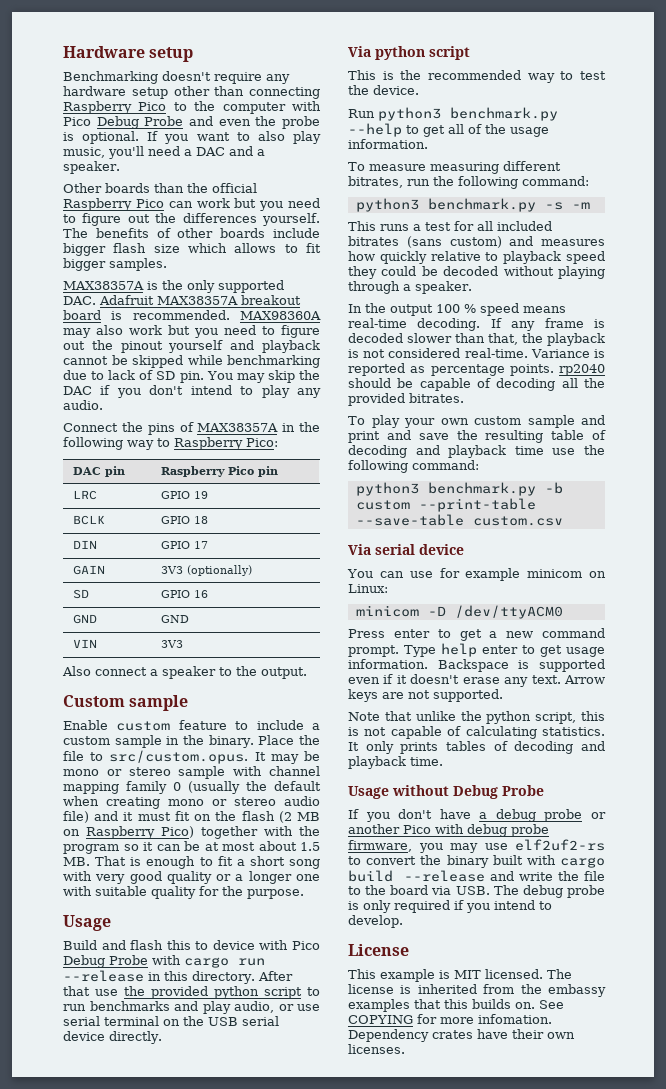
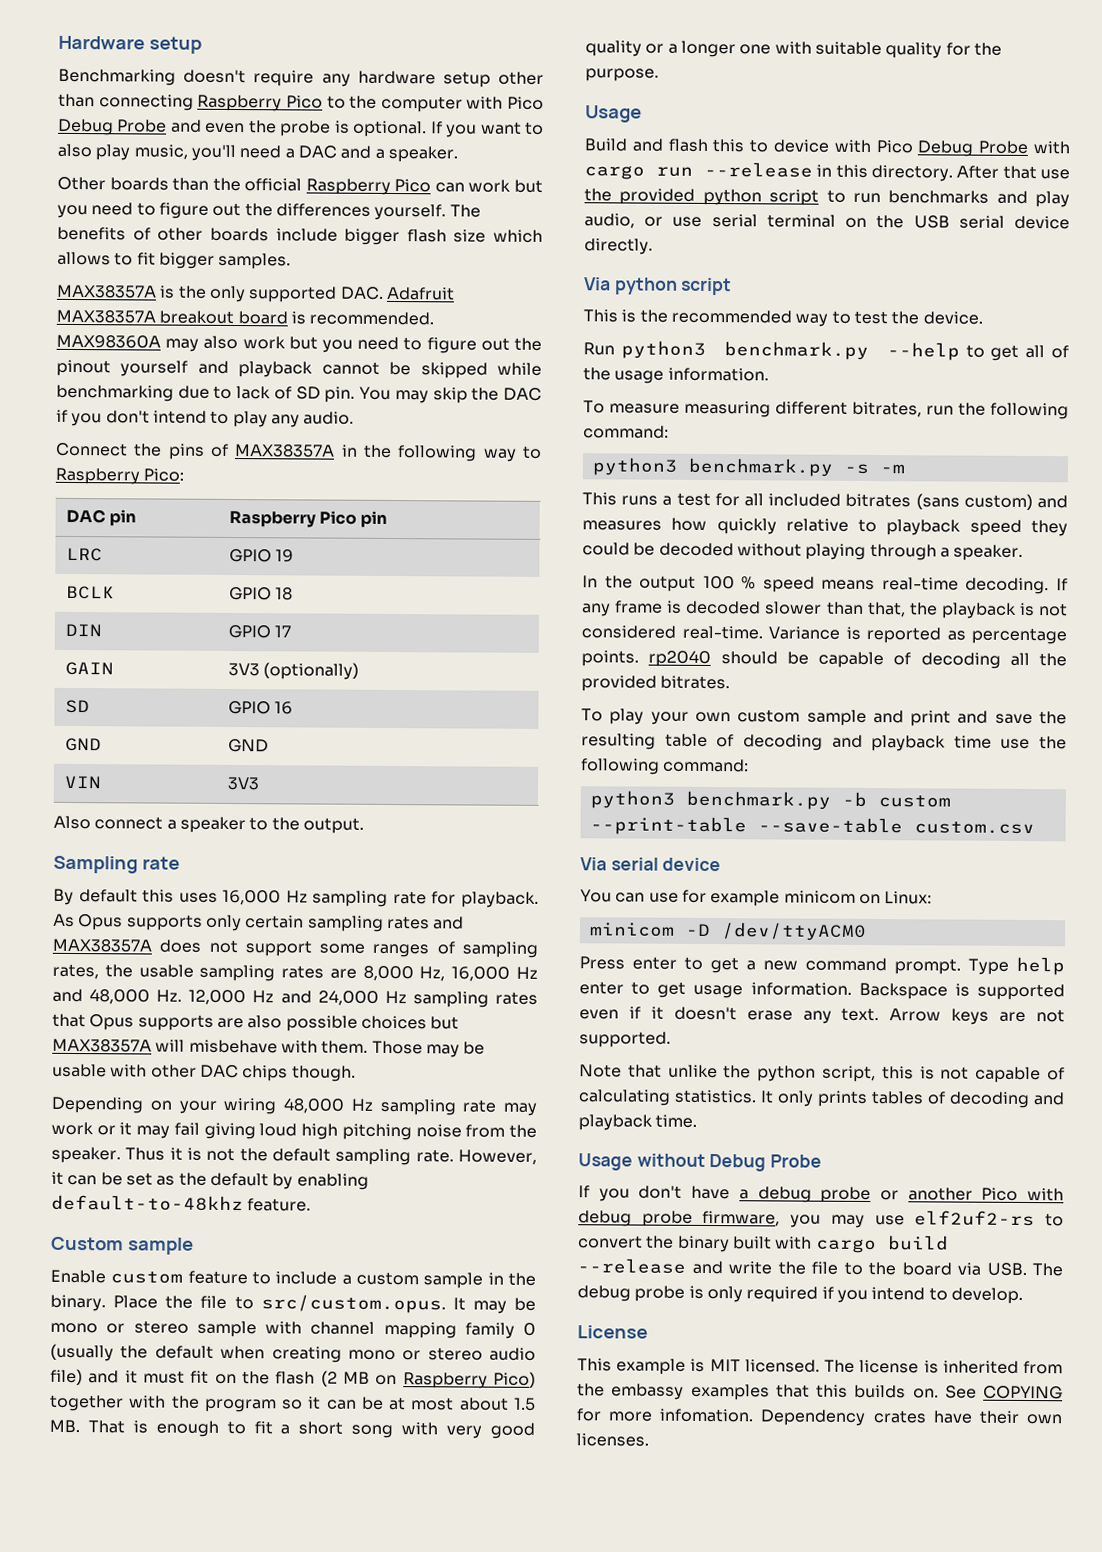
+ Sampling rate
+ By default this uses 16,000 Hz sampling rate for playback. As Opus supports only certain sampling rates and MAX38357A does not support some ranges of sampling rates, the usable sampling rates are 8,000 Hz, 16,000 Hz and 48,000 Hz. 12,000 Hz and 24,000 Hz sampling rates that Opus supports are also possible choices but MAX38357A will misbehave with them. Those may be usable with other DAC chips though.
+ Depending on your wiring 48,000 Hz sampling rate may work or it may fail giving loud high pitching noise from the speaker. Thus it is not the default sampling rate. However, it can be set as the default by enabling default-to-48khz feature.

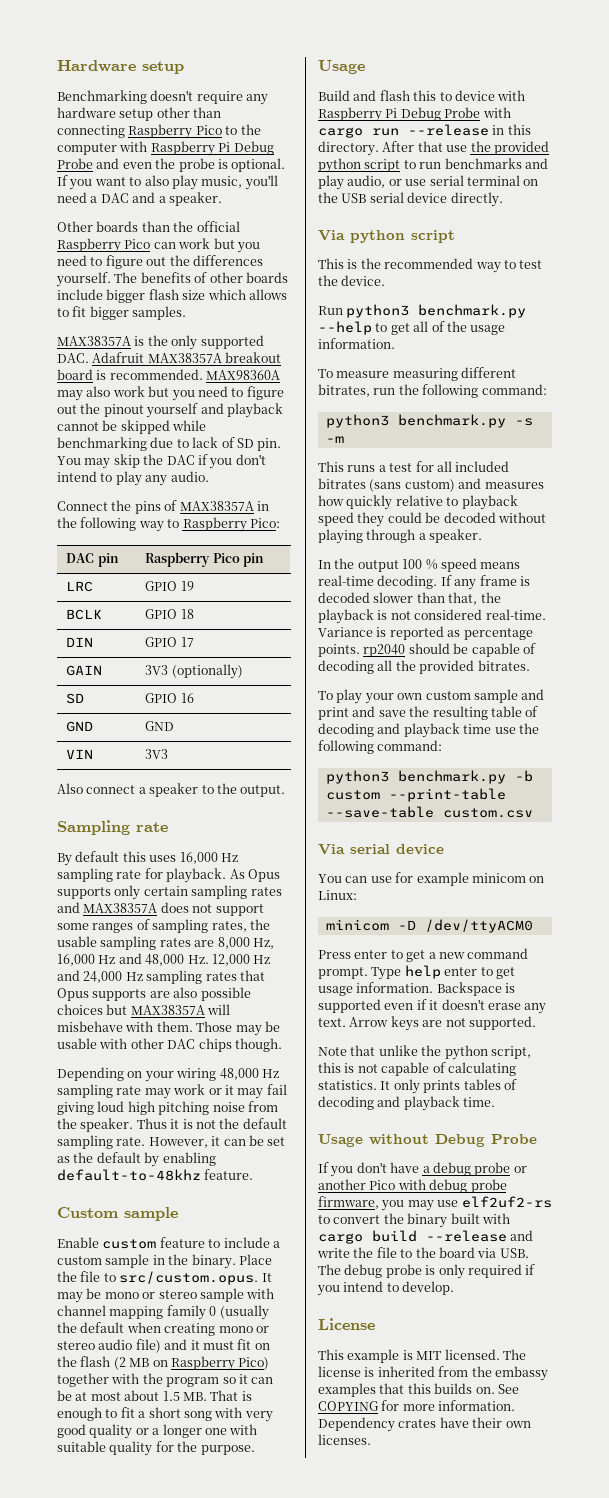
- Benchmarking doesn't require any hardware setup other than connecting Raspberry Pico to the computer with Pico Debug Probe and even the probe is optional.
+ Benchmarking doesn't require any hardware setup other than connecting Raspberry Pico to the computer with Raspberry Pi Debug Probe and even the probe is optional.
- Build and flash this to device with Pico Debug Probe with cargo run --release in this directory.
+ Build and flash this to device with Raspberry Pi Debug Probe with cargo run --release in this directory.
- See COPYING for more infomation.
+ See COPYING for more information.

